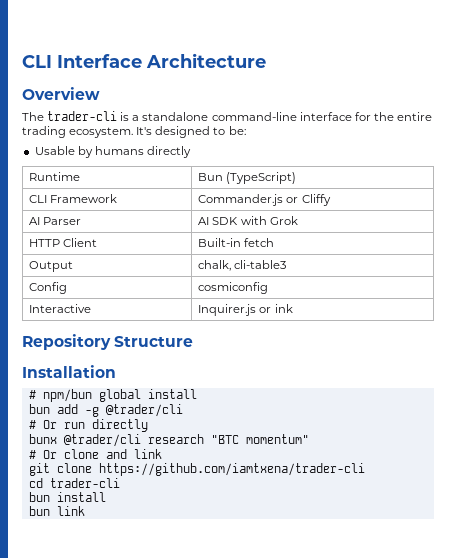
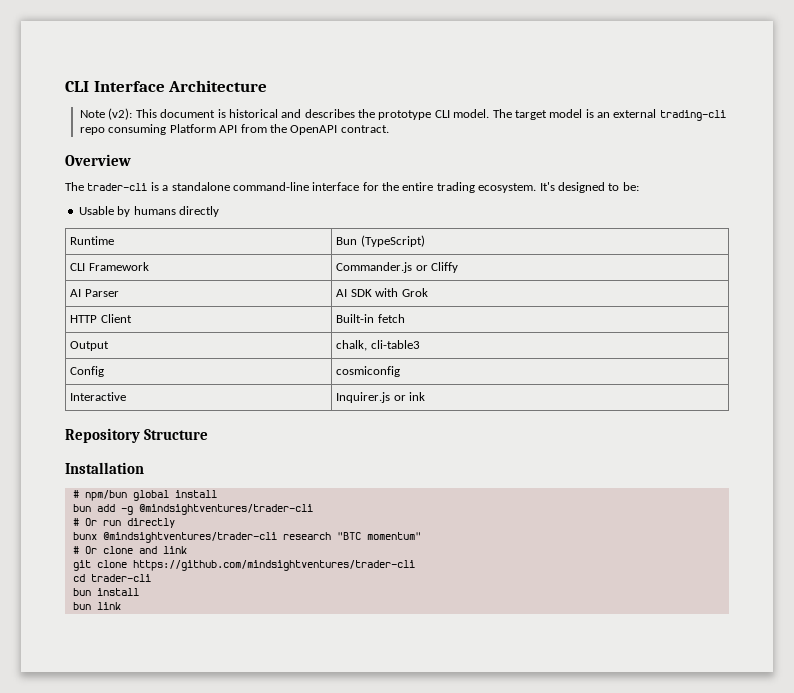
+ Note (v2): This document is historical and describes the prototype CLI model. The target model is an external trading-cli repo consuming Platform API from the OpenAPI contract.
- bun add -g @trader/cli
+ bun add -g @mindsightventures/trader-cli
- bunx @trader/cli research "BTC momentum"
+ bunx @mindsightventures/trader-cli research "BTC momentum"
- git clone https://github.com/iamtxena/trader-cli
+ git clone https://github.com/mindsightventures/trader-cli

